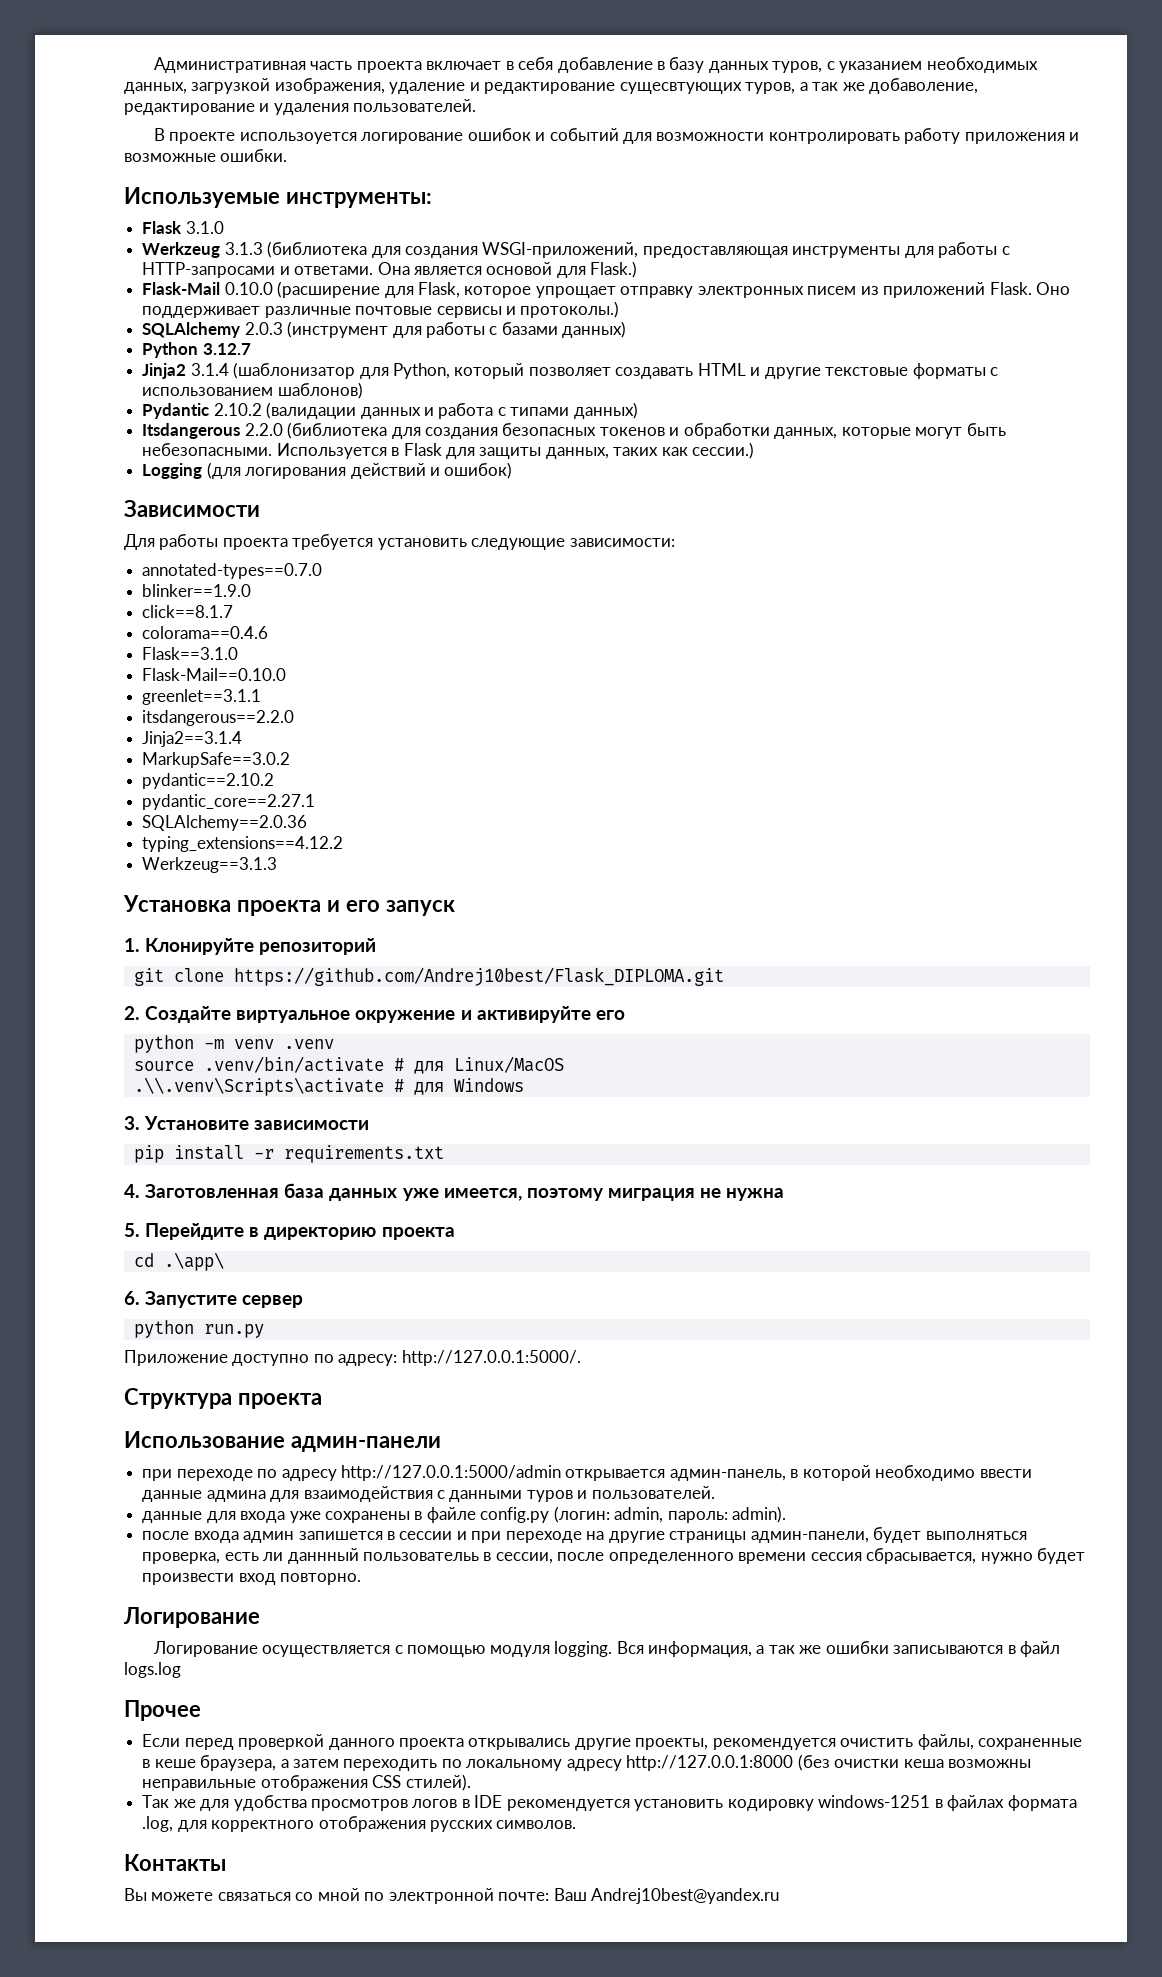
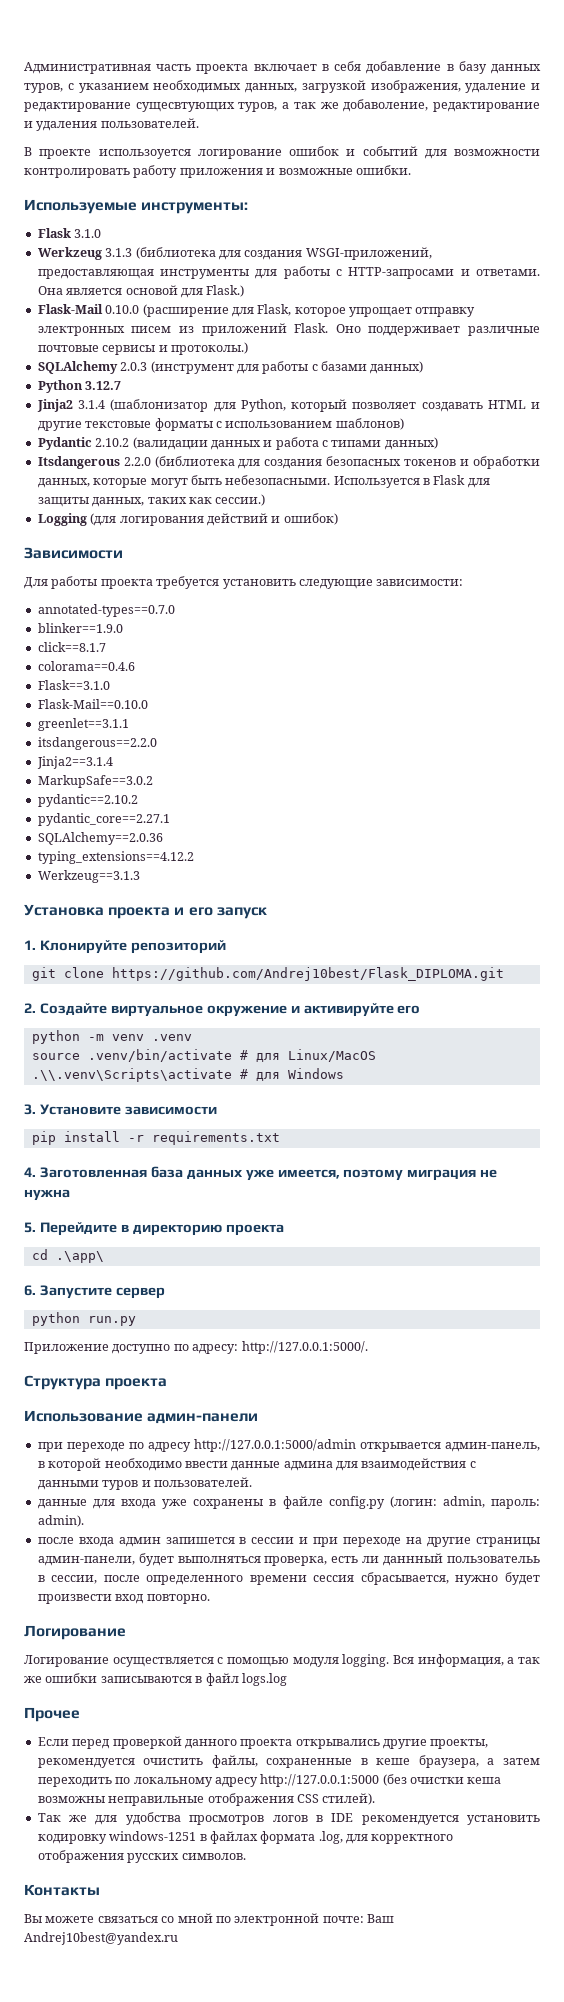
- Если перед проверкой данного проекта открывались другие проекты, рекомендуется очистить файлы, сохраненные в кеше браузера, а затем переходить по локальному адресу http://127.0.0.1:8000 (без очистки кеша возможны неправильные отображения CSS стилей).
+ Если перед проверкой данного проекта открывались другие проекты, рекомендуется очистить файлы, сохраненные в кеше браузера, а затем переходить по локальному адресу http://127.0.0.1:5000 (без очистки кеша возможны неправильные отображения CSS стилей).

